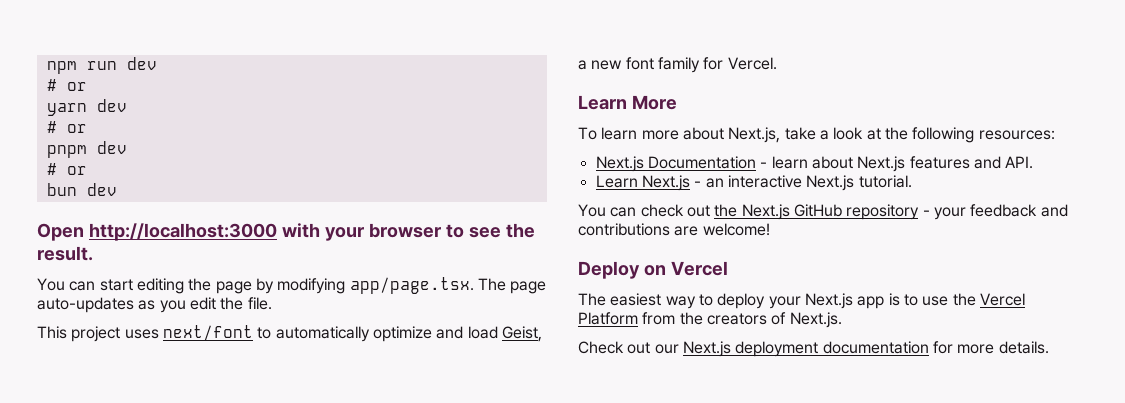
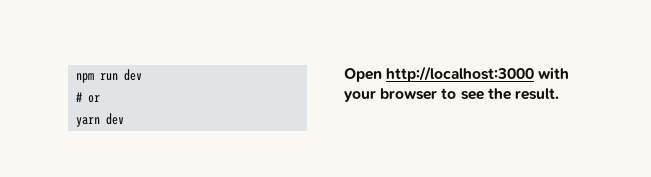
  yarn dev
- # or
- pnpm dev
- # or
- bun dev
- You can start editing the page by modifying app/page.tsx. The page auto-updates as you edit the file.
- This project uses next/font to automatically optimize and load Geist, a new font family for Vercel.
- Learn More
- To learn more about Next.js, take a look at the following resources:
- Next.js Documentation - learn about Next.js features and API.
- Learn Next.js - an interactive Next.js tutorial.
- You can check out the Next.js GitHub repository - your feedback and contributions are welcome!
- Deploy on Vercel
- The easiest way to deploy your Next.js app is to use the Vercel Platform from the creators of Next.js.
- Check out our Next.js deployment documentation for more details.

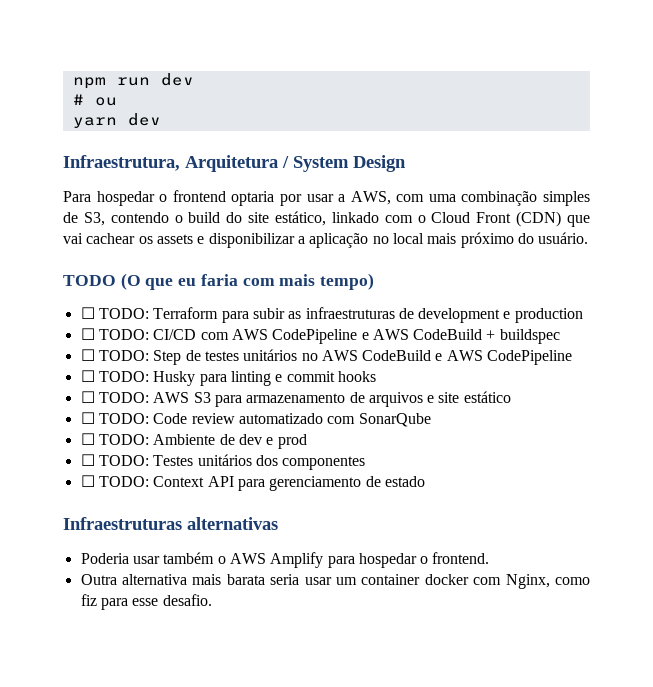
- # or
+ # ou
- Open http://localhost:3000 with your browser to see the result.
+ Infraestrutura, Arquitetura / System Design
+ Para hospedar o frontend optaria por usar a AWS, com uma combinação simples de S3, contendo o build do site estático, linkado com o Cloud Front (CDN) que vai cachear os assets e disponibilizar a aplicação no local mais próximo do usuário.
+ TODO (O que eu faria com mais tempo)
+ ☐ TODO: Terraform para subir as infraestruturas de development e production
+ ☐ TODO: CI/CD com AWS CodePipeline e AWS CodeBuild + buildspec
+ ☐ TODO: Step de testes unitários no AWS CodeBuild e AWS CodePipeline
+ ☐ TODO: Husky para linting e commit hooks
+ ☐ TODO: AWS S3 para armazenamento de arquivos e site estático
+ ☐ TODO: Code review automatizado com SonarQube
+ ☐ TODO: Ambiente de dev e prod
+ ☐ TODO: Testes unitários dos componentes
+ ☐ TODO: Context API para gerenciamento de estado
+ Infraestruturas alternativas
+ Poderia usar também o AWS Amplify para hospedar o frontend.
+ Outra alternativa mais barata seria usar um container docker com Nginx, como fiz para esse desafio.

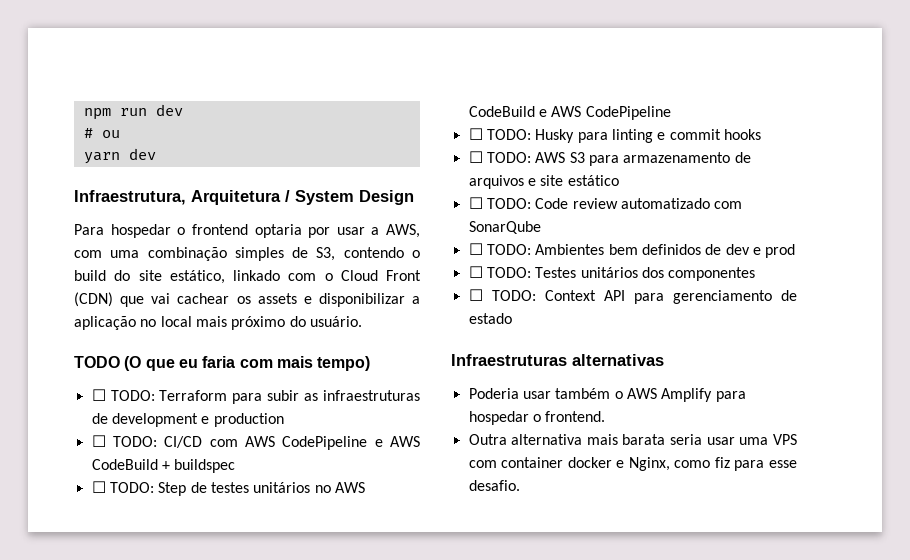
- ☐ TODO: Ambiente de dev e prod
+ ☐ TODO: Ambientes bem definidos de dev e prod
- Outra alternativa mais barata seria usar um container docker com Nginx, como fiz para esse desafio.
+ Outra alternativa mais barata seria usar uma VPS com container docker e Nginx, como fiz para esse desafio.

